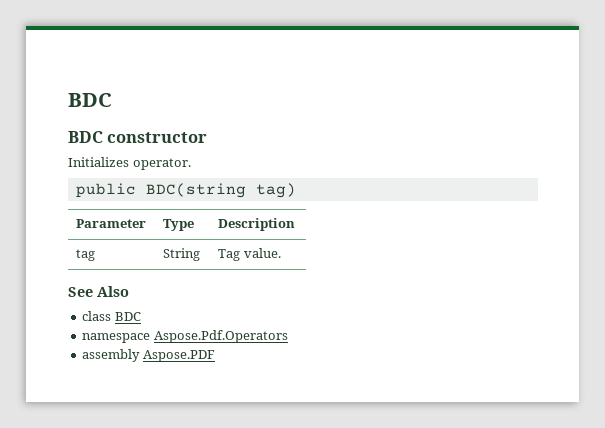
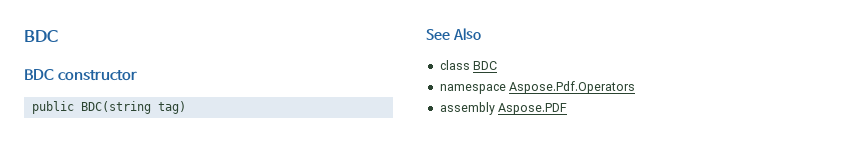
- Initializes operator.
- Parameter | Type | Description
- tag | String | Tag value.

